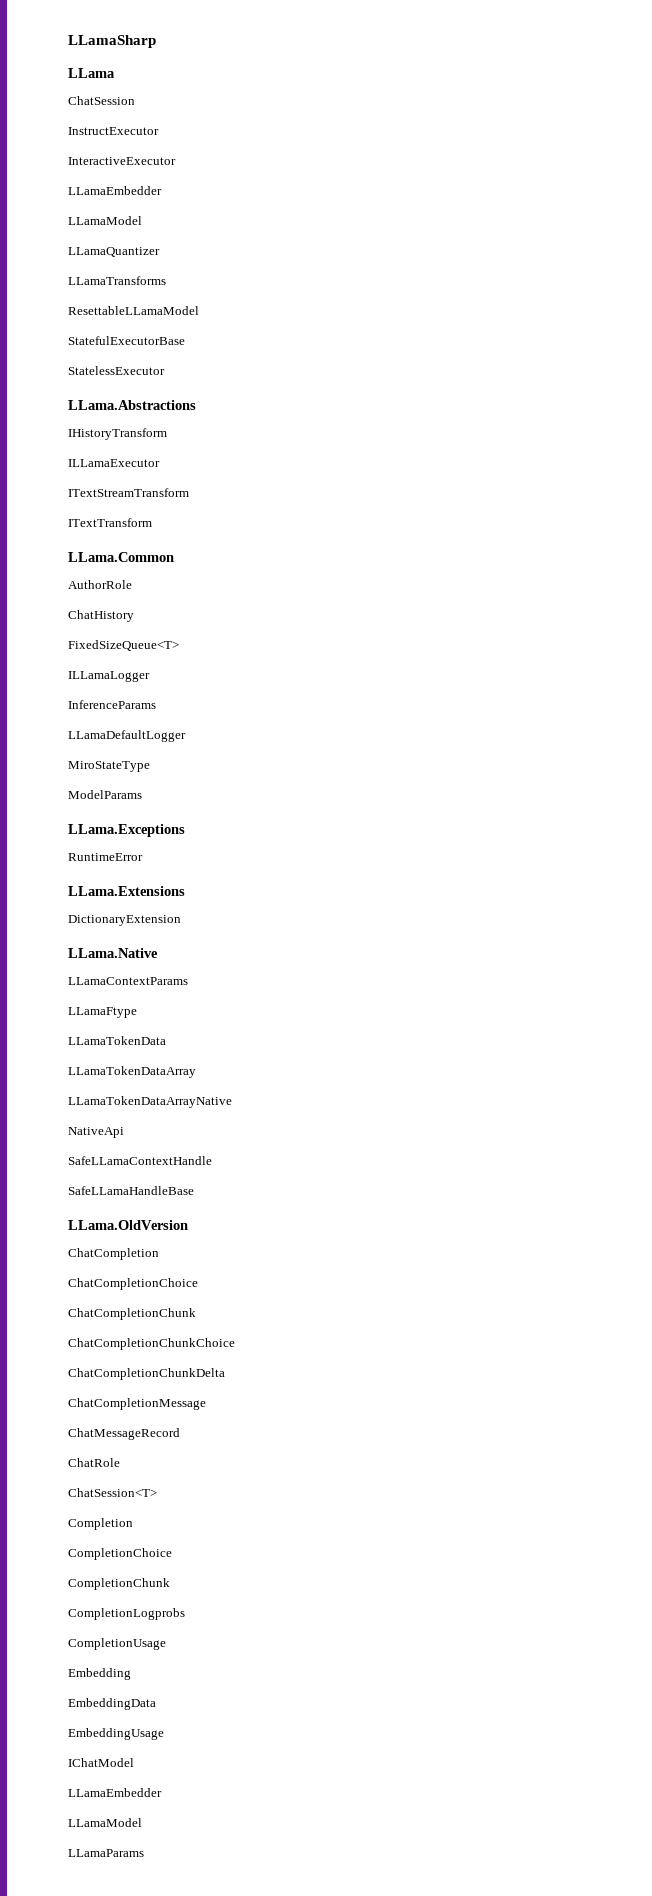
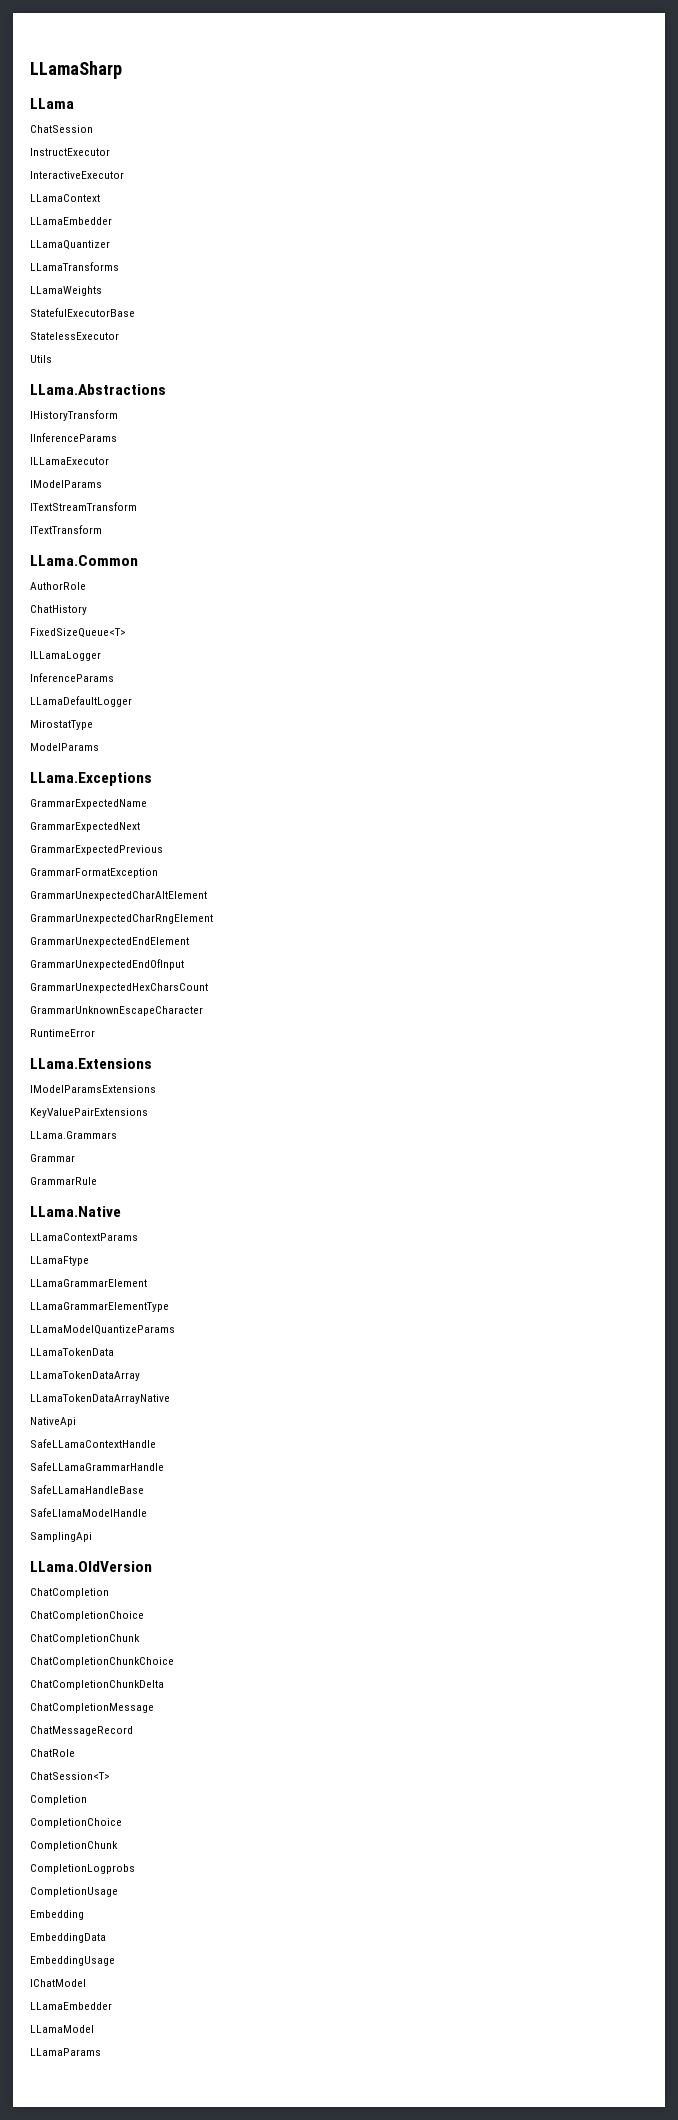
  InteractiveExecutor
+ LLamaContext
  LLamaEmbedder
- LLamaModel
- ResettableLLamaModel
+ LLamaWeights
+ Utils
+ IInferenceParams
+ IModelParams
- MiroStateType
+ MirostatType
+ GrammarExpectedName
+ GrammarExpectedNext
+ GrammarExpectedPrevious
+ GrammarFormatException
+ GrammarUnexpectedCharAltElement
+ GrammarUnexpectedCharRngElement
+ GrammarUnexpectedEndElement
+ GrammarUnexpectedEndOfInput
+ GrammarUnexpectedHexCharsCount
+ GrammarUnknownEscapeCharacter
  RuntimeError
  LLama.Extensions
- DictionaryExtension
+ IModelParamsExtensions
+ KeyValuePairExtensions
+ LLama.Grammars
+ Grammar
+ GrammarRule
+ LLamaGrammarElement
+ LLamaGrammarElementType
+ LLamaModelQuantizeParams
+ SafeLLamaGrammarHandle
+ SafeLlamaModelHandle
+ SamplingApi

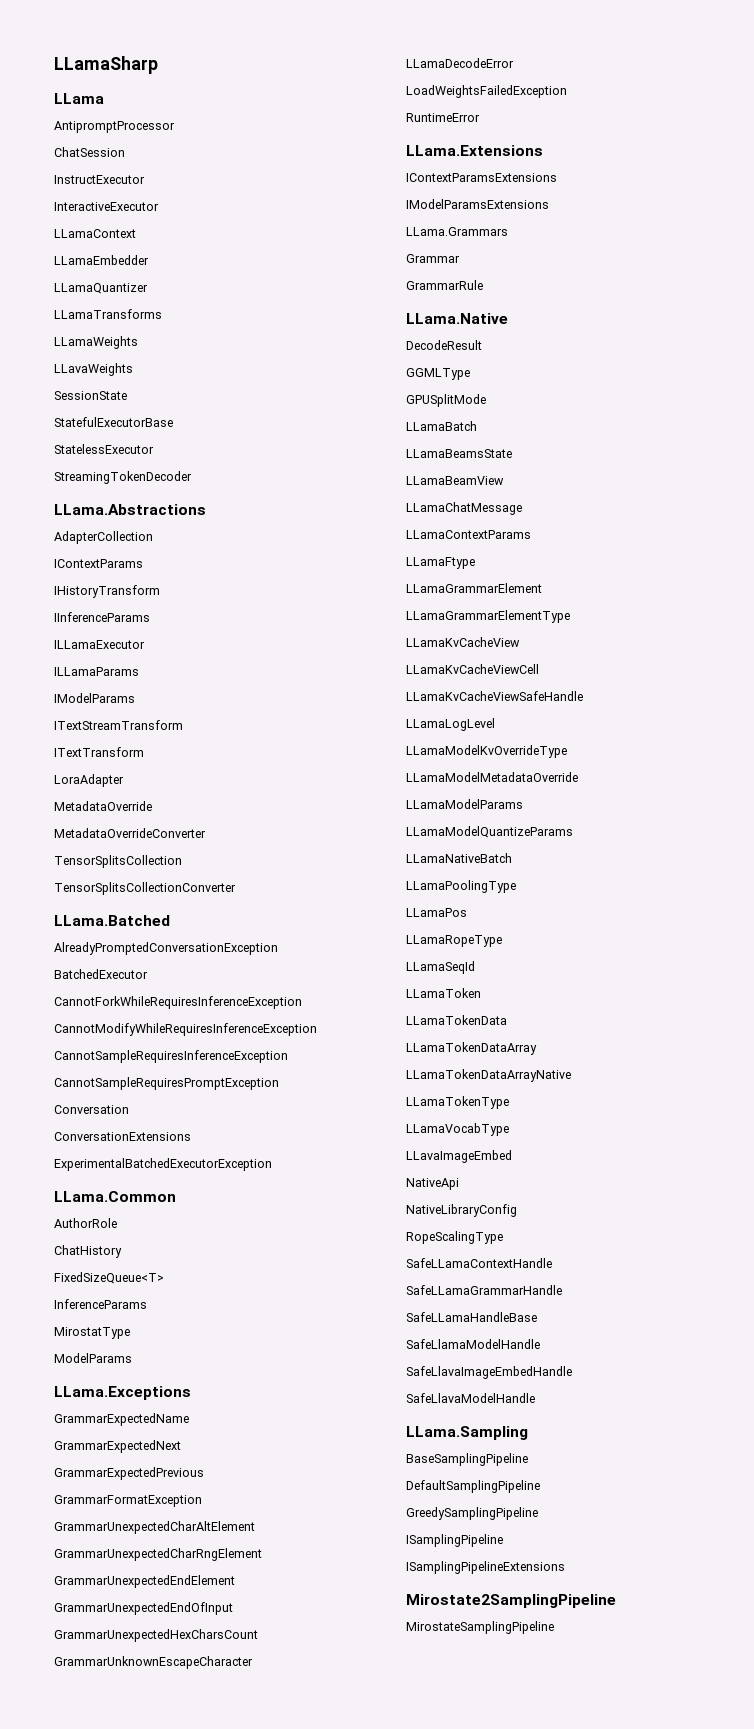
+ AntipromptProcessor
+ LLavaWeights
+ SessionState
- Utils
+ StreamingTokenDecoder
+ AdapterCollection
+ IContextParams
+ ILLamaParams
+ LoraAdapter
+ MetadataOverride
+ MetadataOverrideConverter
+ TensorSplitsCollection
+ TensorSplitsCollectionConverter
+ LLama.Batched
+ AlreadyPromptedConversationException
+ BatchedExecutor
+ CannotForkWhileRequiresInferenceException
+ CannotModifyWhileRequiresInferenceException
+ CannotSampleRequiresInferenceException
+ CannotSampleRequiresPromptException
+ Conversation
+ ConversationExtensions
+ ExperimentalBatchedExecutorException
- ILLamaLogger
- LLamaDefaultLogger
+ LLamaDecodeError
+ LoadWeightsFailedException
+ IContextParamsExtensions
- KeyValuePairExtensions
+ DecodeResult
+ GGMLType
+ GPUSplitMode
+ LLamaBatch
+ LLamaBeamsState
+ LLamaBeamView
+ LLamaChatMessage
  LLamaContextParams
  LLamaFtype
  LLamaGrammarElement
  LLamaGrammarElementType
+ LLamaKvCacheView
+ LLamaKvCacheViewCell
+ LLamaKvCacheViewSafeHandle
+ LLamaLogLevel
+ LLamaModelKvOverrideType
+ LLamaModelMetadataOverride
+ LLamaModelParams
  LLamaModelQuantizeParams
+ LLamaNativeBatch
+ LLamaPoolingType
+ LLamaPos
+ LLamaRopeType
+ LLamaSeqId
+ LLamaToken
+ LLamaTokenType
+ LLamaVocabType
+ LLavaImageEmbed
+ NativeLibraryConfig
+ RopeScalingType
- SamplingApi
- LLama.OldVersion
- ChatCompletion
- ChatCompletionChoice
- ChatCompletionChunk
- ChatCompletionChunkChoice
- ChatCompletionChunkDelta
- ChatCompletionMessage
- ChatMessageRecord
- ChatRole
- ChatSession<T>
- Completion
- CompletionChoice
- CompletionChunk
- CompletionLogprobs
- CompletionUsage
- Embedding
- EmbeddingData
- EmbeddingUsage
- IChatModel
- LLamaEmbedder
- LLamaModel
- LLamaParams
+ SafeLlavaImageEmbedHandle
+ SafeLlavaModelHandle
+ LLama.Sampling
+ BaseSamplingPipeline
+ DefaultSamplingPipeline
+ GreedySamplingPipeline
+ ISamplingPipeline
+ ISamplingPipelineExtensions
+ Mirostate2SamplingPipeline
+ MirostateSamplingPipeline

